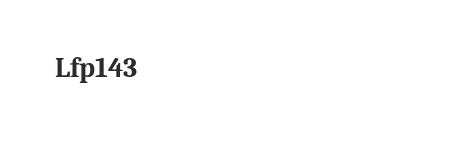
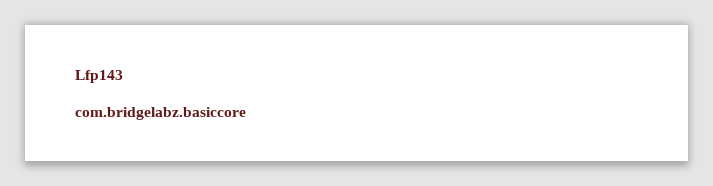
+ com.bridgelabz.basiccore

